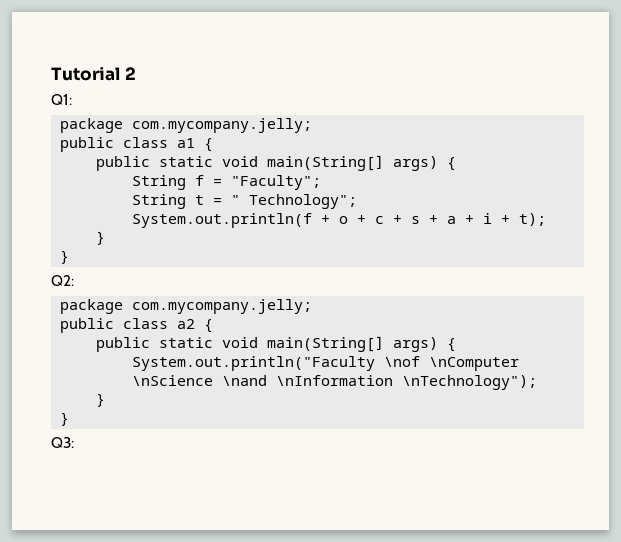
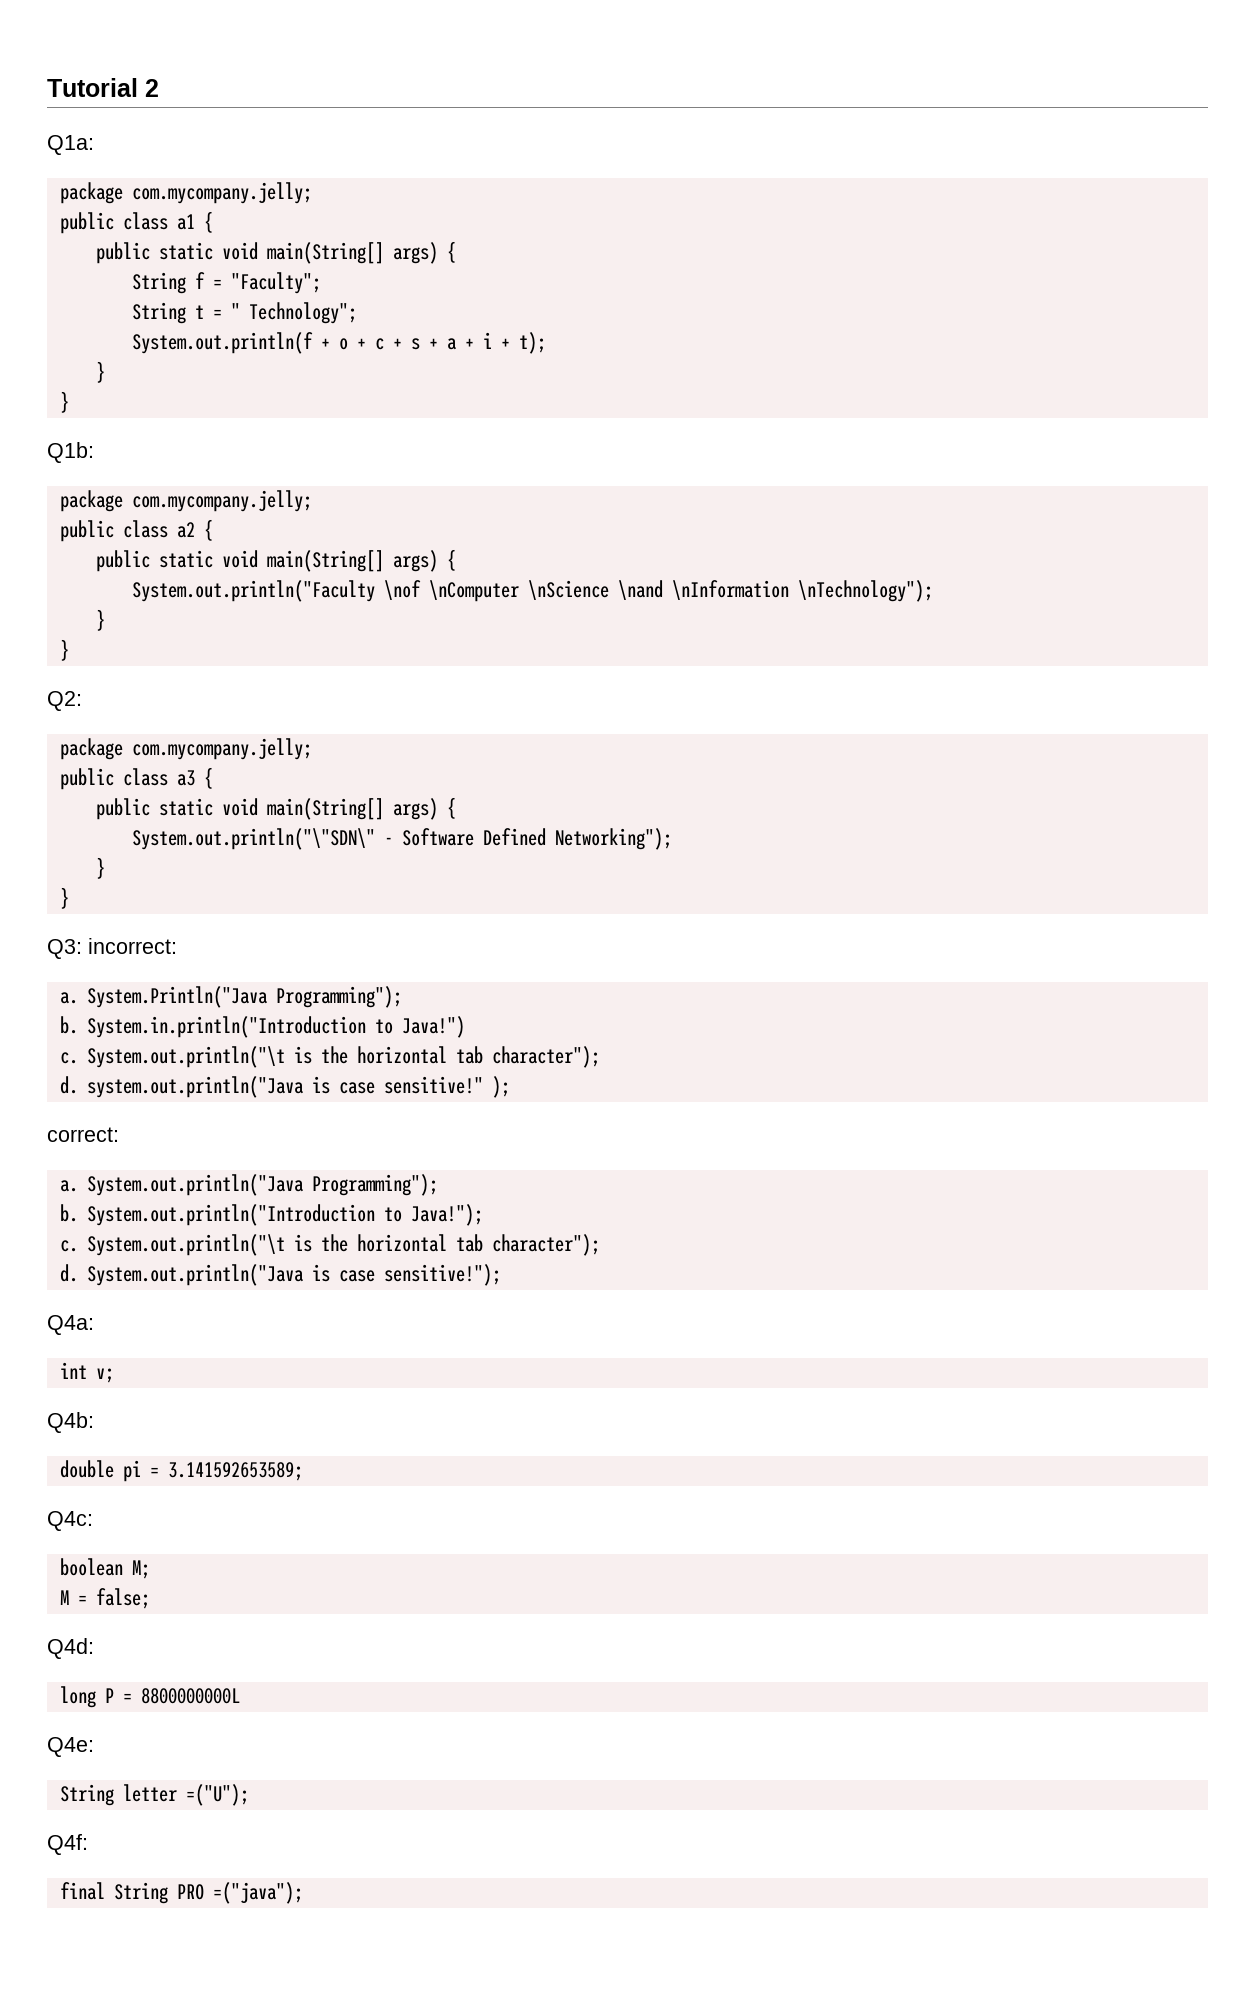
- Q1:
+ Q1a:
- Q2:
+ Q1b:
- Q3:
+ Q2:
+ package com.mycompany.jelly;
+ public class a3 {
+ public static void main(String[] args) {
+ System.out.println("\"SDN\" - Software Defined Networking");
+ }
+ }
+ Q3: incorrect:
+ a. System.Println("Java Programming");
+ b. System.in.println("Introduction to Java!")
+ c. System.out.println("\t is the horizontal tab character");
+ d. system.out.println("Java is case sensitive!" );
+ correct:
+ a. System.out.println("Java Programming");
+ b. System.out.println("Introduction to Java!");
+ c. System.out.println("\t is the horizontal tab character");
+ d. System.out.println("Java is case sensitive!");
+ Q4a:
+ int v;
+ Q4b:
+ double pi = 3.141592653589;
+ Q4c:
+ boolean M;
+ M = false;
+ Q4d:
+ long P = 8800000000L
+ Q4e:
+ String letter =("U");
+ Q4f:
+ final String PRO =("java");

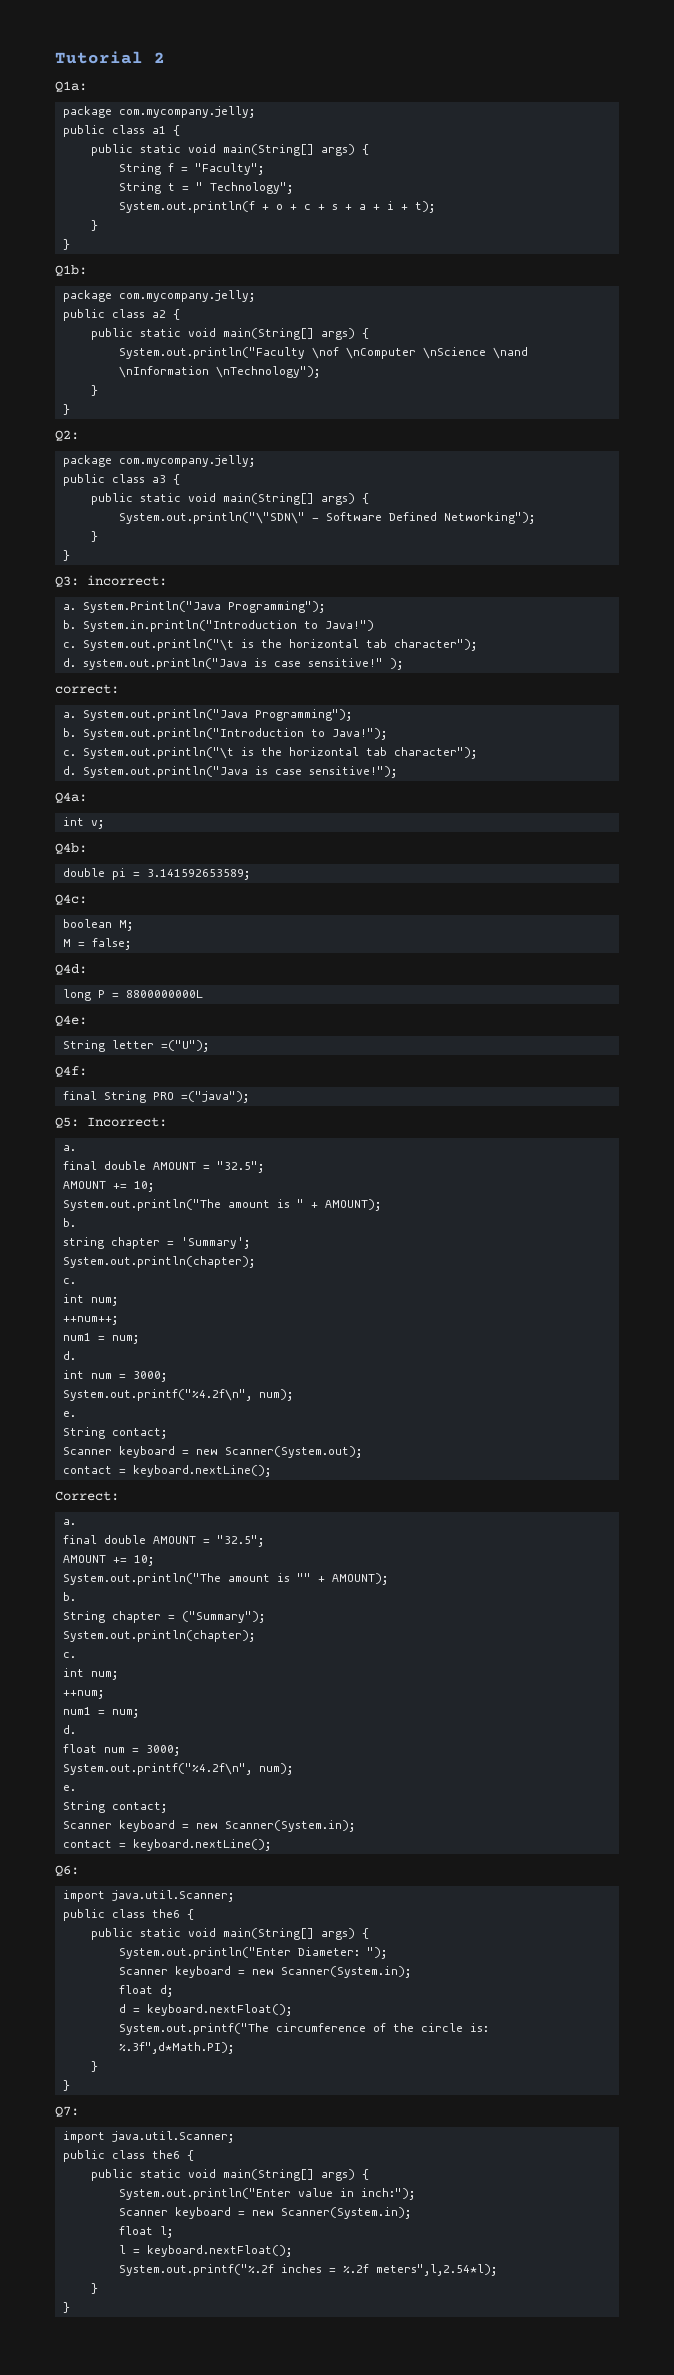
+ Q5: Incorrect:
+ a.
+ final double AMOUNT = "32.5";
+ AMOUNT += 10;
+ System.out.println("The amount is " + AMOUNT);
+ b.
+ string chapter = 'Summary';
+ System.out.println(chapter);
+ c.
+ int num;
+ ++num++;
+ num1 = num;
+ d.
+ int num = 3000;
+ System.out.printf("%4.2f\n", num);
+ e.
+ String contact;
+ Scanner keyboard = new Scanner(System.out);
+ contact = keyboard.nextLine();
+ Correct:
+ a.
+ final double AMOUNT = "32.5";
+ AMOUNT += 10;
+ System.out.println("The amount is "" + AMOUNT);
+ b.
+ String chapter = ("Summary");
+ System.out.println(chapter);
+ c.
+ int num;
+ ++num;
+ num1 = num;
+ d.
+ float num = 3000;
+ System.out.printf("%4.2f\n", num);
+ e.
+ String contact;
+ Scanner keyboard = new Scanner(System.in);
+ contact = keyboard.nextLine();
+ Q6:
+ import java.util.Scanner;
+ public class the6 {
+ public static void main(String[] args) {
+ System.out.println("Enter Diameter: ");
+ Scanner keyboard = new Scanner(System.in);
+ float d;
+ d = keyboard.nextFloat();
+ System.out.printf("The circumference of the circle is: %.3f",d*Math.PI);
+ }
+ }
+ Q7:
+ import java.util.Scanner;
+ public class the6 {
+ public static void main(String[] args) {
+ System.out.println("Enter value in inch:");
+ Scanner keyboard = new Scanner(System.in);
+ float l;
+ l = keyboard.nextFloat();
+ System.out.printf("%.2f inches = %.2f meters",l,2.54*l);
+ }
+ }

